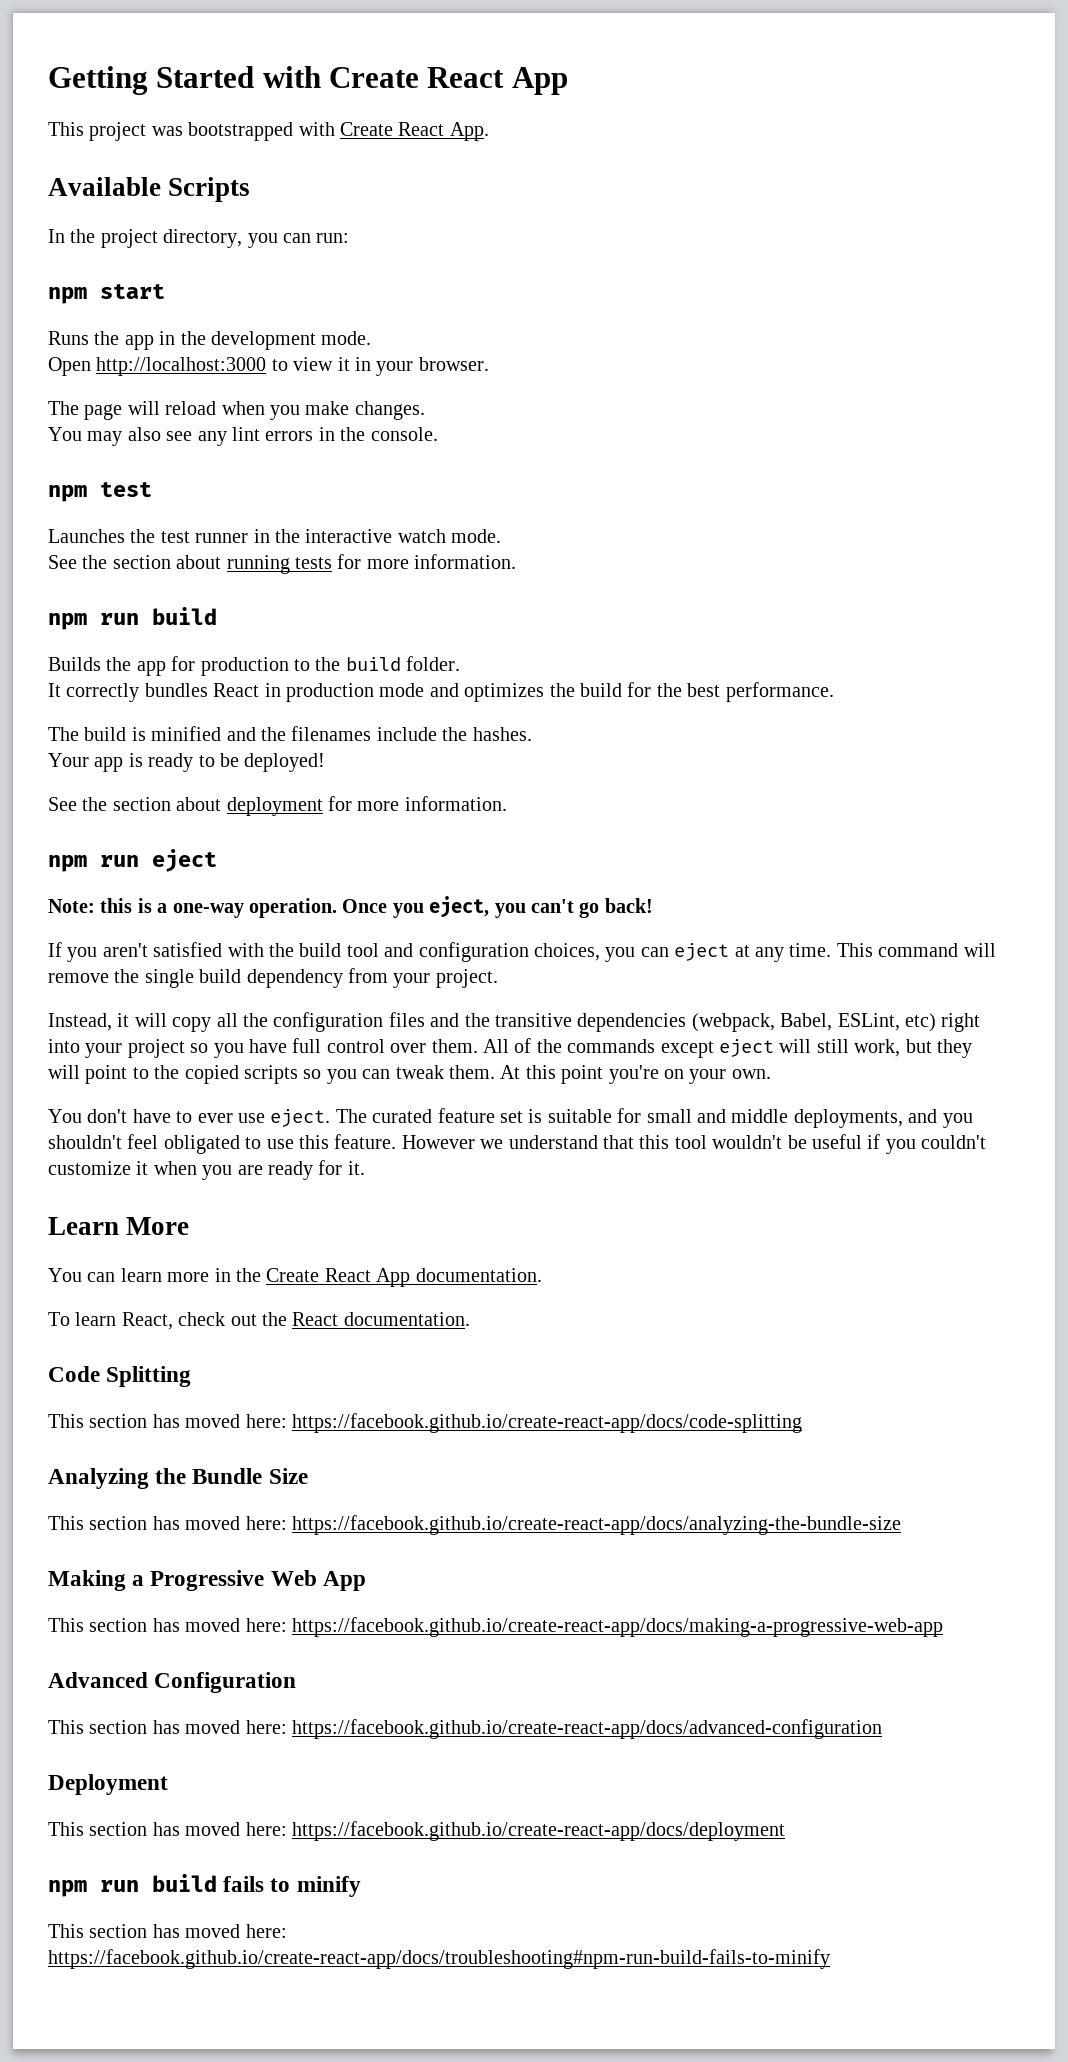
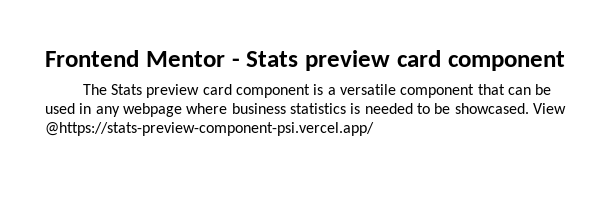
- Getting Started with Create React App
- This project was bootstrapped with Create React App.
- Available Scripts
- In the project directory, you can run:
- npm start
- Runs the app in the development mode.
- Open http://localhost:3000 to view it in your browser.
- The page will reload when you make changes.
- You may also see any lint errors in the console.
- npm test
- Launches the test runner in the interactive watch mode.
- See the section about running tests for more information.
- npm run build
- Builds the app for production to the build folder.
- It correctly bundles React in production mode and optimizes the build for the best performance.
- The build is minified and the filenames include the hashes.
- Your app is ready to be deployed!
- See the section about deployment for more information.
- npm run eject
- Note: this is a one-way operation. Once you eject, you can't go back!
- If you aren't satisfied with the build tool and configuration choices, you can eject at any time. This command will remove the single build dependency from your project.
- Instead, it will copy all the configuration files and the transitive dependencies (webpack, Babel, ESLint, etc) right into your project so you have full control over them. All of the commands except eject will still work, but they will point to the copied scripts so you can tweak them. At this point you're on your own.
- You don't have to ever use eject. The curated feature set is suitable for small and middle deployments, and you shouldn't feel obligated to use this feature. However we understand that this tool wouldn't be useful if you couldn't customize it when you are ready for it.
- Learn More
- You can learn more in the Create React App documentation.
- To learn React, check out the React documentation.
- Code Splitting
- This section has moved here: https://facebook.github.io/create-react-app/docs/code-splitting
- Analyzing the Bundle Size
- This section has moved here: https://facebook.github.io/create-react-app/docs/analyzing-the-bundle-size
- Making a Progressive Web App
- This section has moved here: https://facebook.github.io/create-react-app/docs/making-a-progressive-web-app
- Advanced Configuration
- This section has moved here: https://facebook.github.io/create-react-app/docs/advanced-configuration
- Deployment
- This section has moved here: https://facebook.github.io/create-react-app/docs/deployment
- npm run build fails to minify
- This section has moved here: https://facebook.github.io/create-react-app/docs/troubleshooting#npm-run-build-fails-to-minify
+ Frontend Mentor - Stats preview card component
+ The Stats preview card component is a versatile component that can be used in any webpage where business statistics is needed to be showcased. View @https://stats-preview-component-psi.vercel.app/

